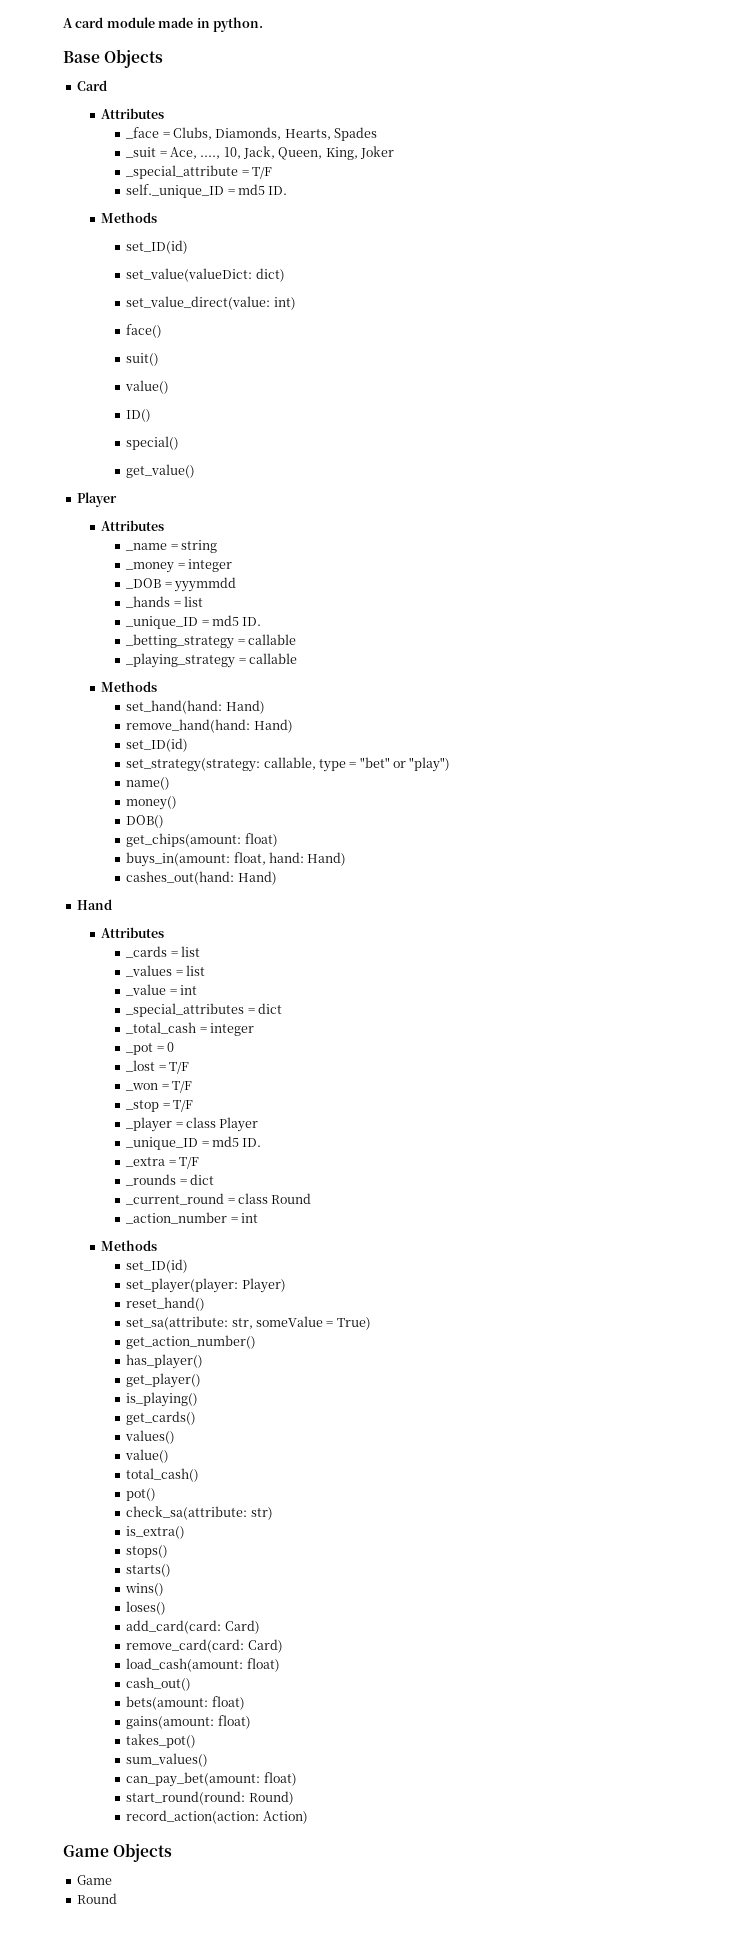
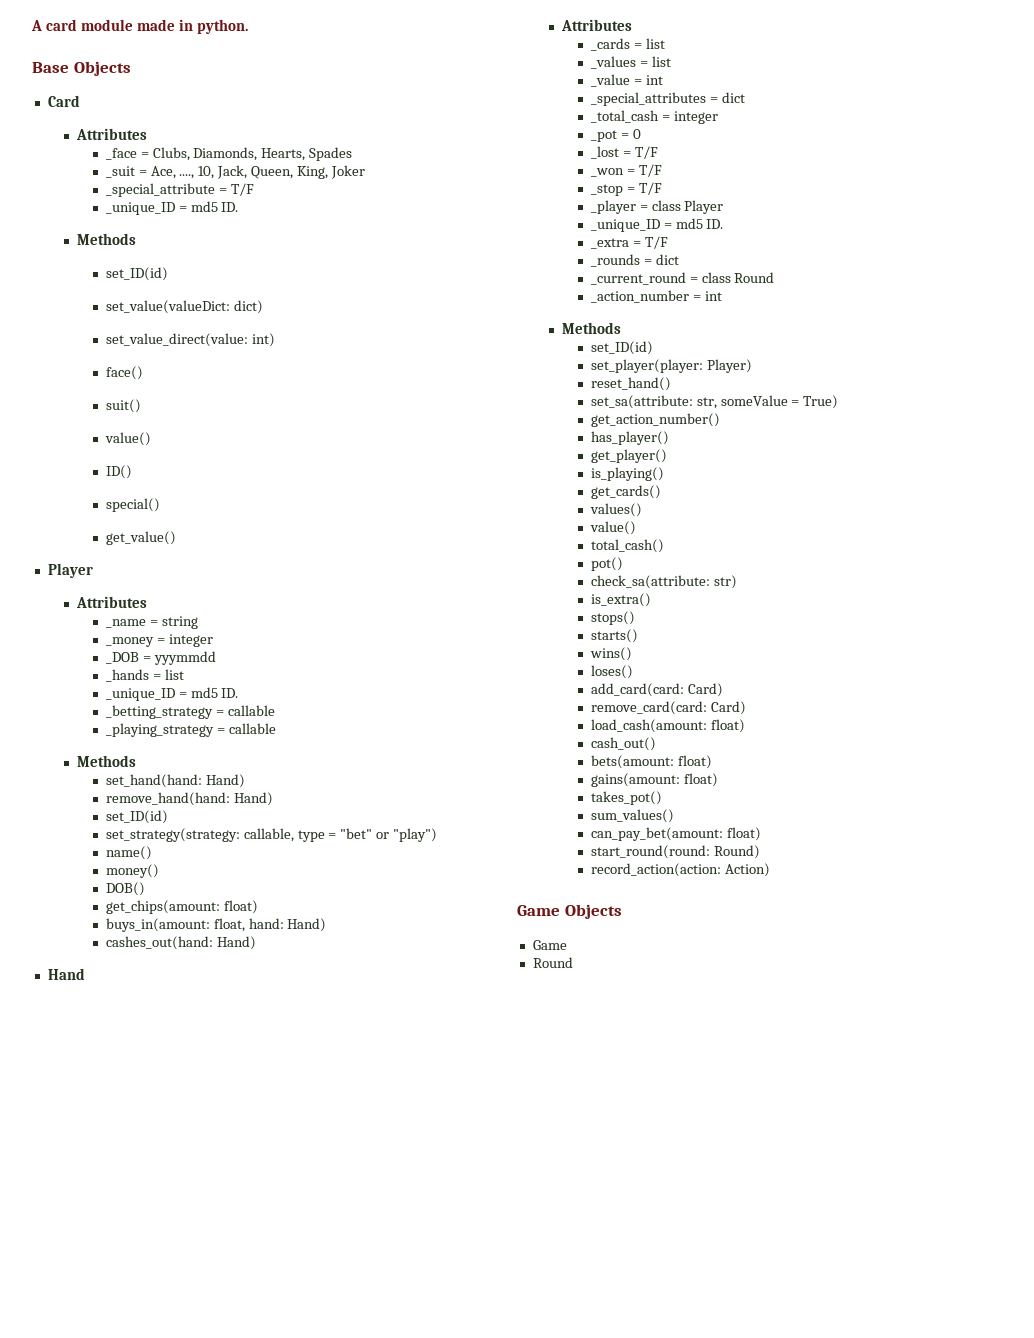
  _special_attribute = T/F
- self._unique_ID = md5 ID.
+ _unique_ID = md5 ID.

